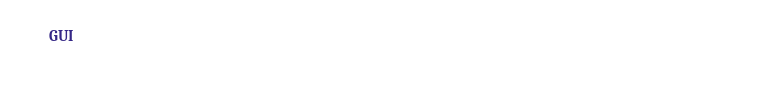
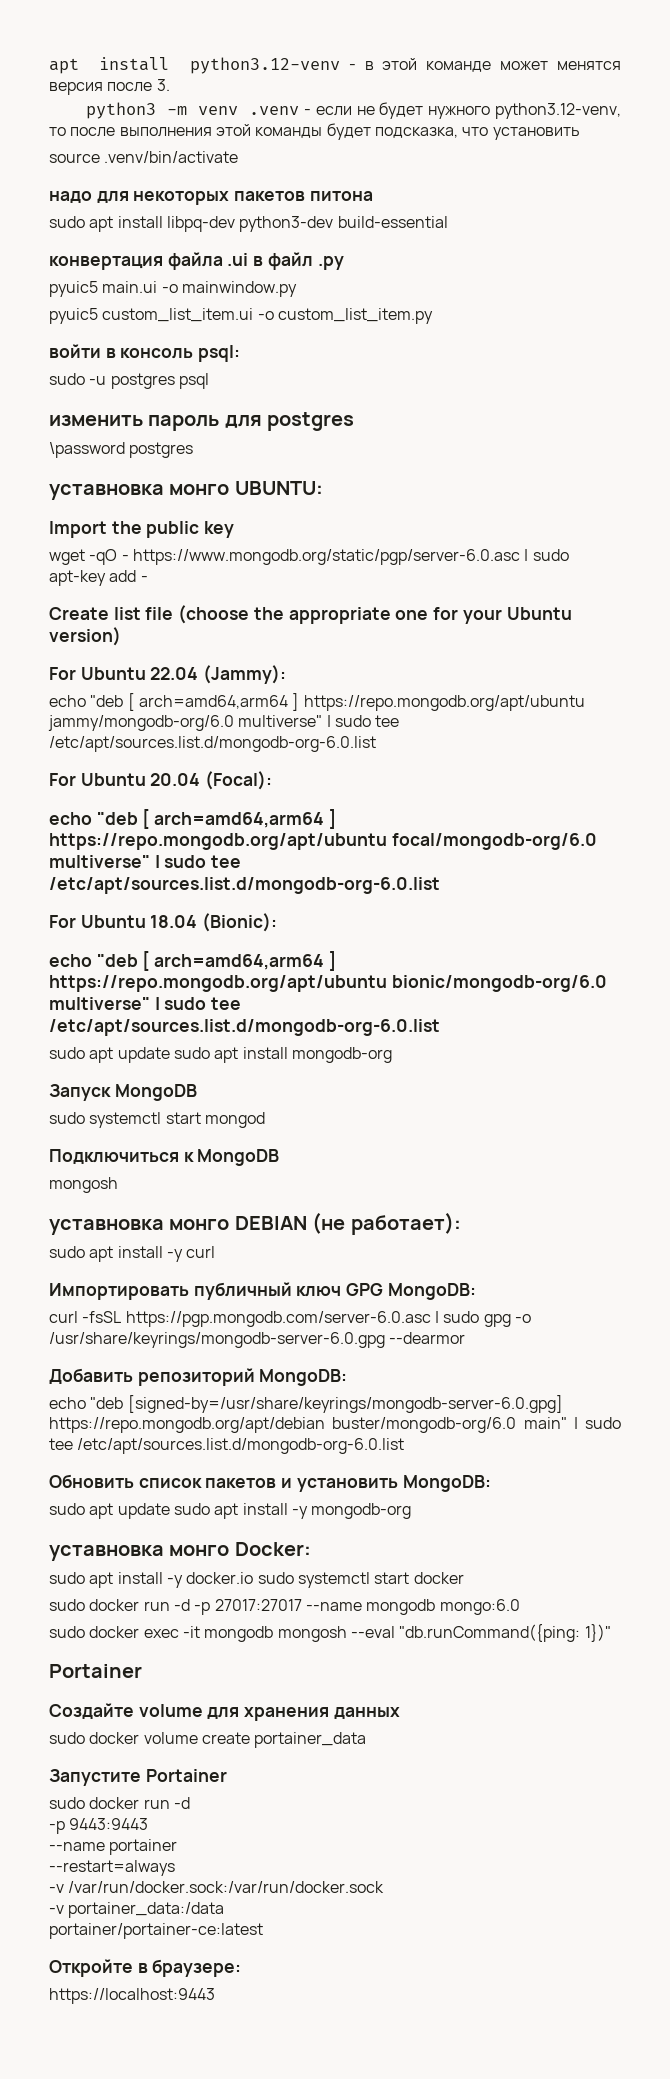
- GUI
+ apt install python3.12-venv - в этой команде может менятся версия после 3.
+ python3 -m venv .venv - если не будет нужного python3.12-venv, то после выполнения этой команды будет подсказка, что установить
+ source .venv/bin/activate
+ надо для некоторых пакетов питона
+ sudo apt install libpq-dev python3-dev build-essential
+ конвертация файла .ui в файл .py
+ pyuic5 main.ui -o mainwindow.py
+ pyuic5 custom_list_item.ui -o custom_list_item.py
+ войти в консоль psql:
+ sudo -u postgres psql
+ изменить пароль для postgres
+ \password postgres
+ уставновка монго UBUNTU:
+ Import the public key
+ wget -qO - https://www.mongodb.org/static/pgp/server-6.0.asc | sudo apt-key add -
+ Create list file (choose the appropriate one for your Ubuntu version)
+ For Ubuntu 22.04 (Jammy):
+ echo "deb [ arch=amd64,arm64 ] https://repo.mongodb.org/apt/ubuntu jammy/mongodb-org/6.0 multiverse" | sudo tee /etc/apt/sources.list.d/mongodb-org-6.0.list
+ For Ubuntu 20.04 (Focal):
+ echo "deb [ arch=amd64,arm64 ] https://repo.mongodb.org/apt/ubuntu focal/mongodb-org/6.0 multiverse" | sudo tee /etc/apt/sources.list.d/mongodb-org-6.0.list
+ For Ubuntu 18.04 (Bionic):
+ echo "deb [ arch=amd64,arm64 ] https://repo.mongodb.org/apt/ubuntu bionic/mongodb-org/6.0 multiverse" | sudo tee /etc/apt/sources.list.d/mongodb-org-6.0.list
+ sudo apt update sudo apt install mongodb-org
+ Запуск MongoDB
+ sudo systemctl start mongod
+ Подключиться к MongoDB
+ mongosh
+ уставновка монго DEBIAN (не работает):
+ sudo apt install -y curl
+ Импортировать публичный ключ GPG MongoDB:
+ curl -fsSL https://pgp.mongodb.com/server-6.0.asc | sudo gpg -o /usr/share/keyrings/mongodb-server-6.0.gpg --dearmor
+ Добавить репозиторий MongoDB:
+ echo "deb [signed-by=/usr/share/keyrings/mongodb-server-6.0.gpg] https://repo.mongodb.org/apt/debian buster/mongodb-org/6.0 main" | sudo tee /etc/apt/sources.list.d/mongodb-org-6.0.list
+ Обновить список пакетов и установить MongoDB:
+ sudo apt update sudo apt install -y mongodb-org
+ уставновка монго Docker:
+ sudo apt install -y docker.io sudo systemctl start docker
+ sudo docker run -d -p 27017:27017 --name mongodb mongo:6.0
+ sudo docker exec -it mongodb mongosh --eval "db.runCommand({ping: 1})"
+ Portainer
+ Создайте volume для хранения данных
+ sudo docker volume create portainer_data
+ Запустите Portainer
+ sudo docker run -d
+ -p 9443:9443
+ --name portainer
+ --restart=always
+ -v /var/run/docker.sock:/var/run/docker.sock
+ -v portainer_data:/data
+ portainer/portainer-ce:latest
+ Откройте в браузере:
+ https://localhost:9443

